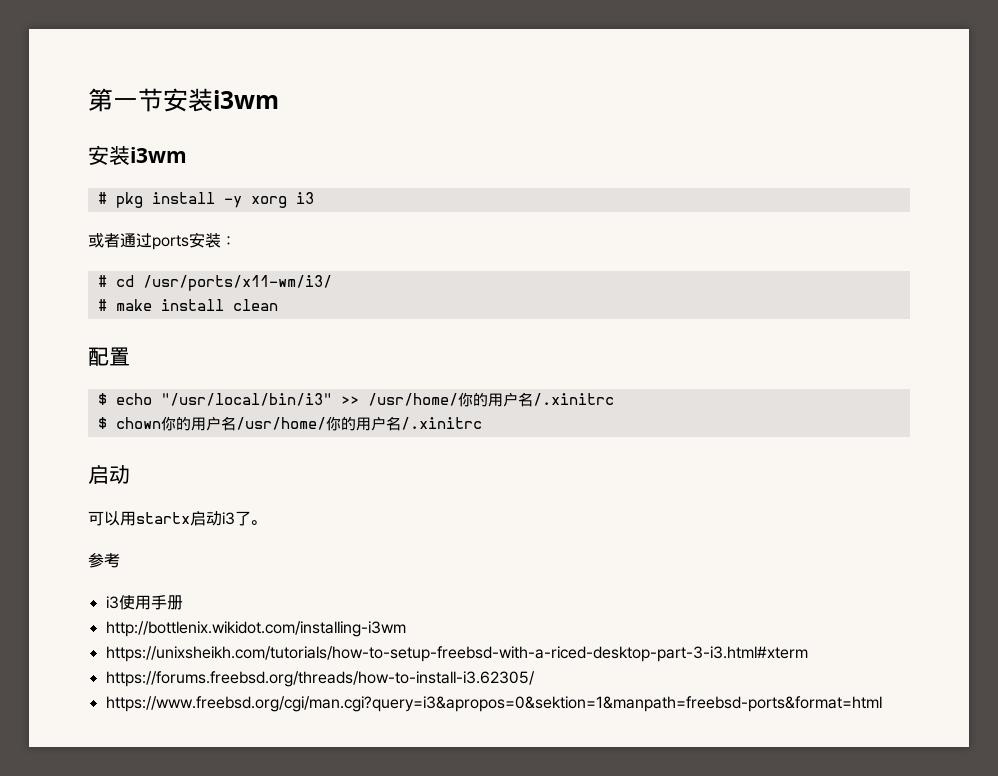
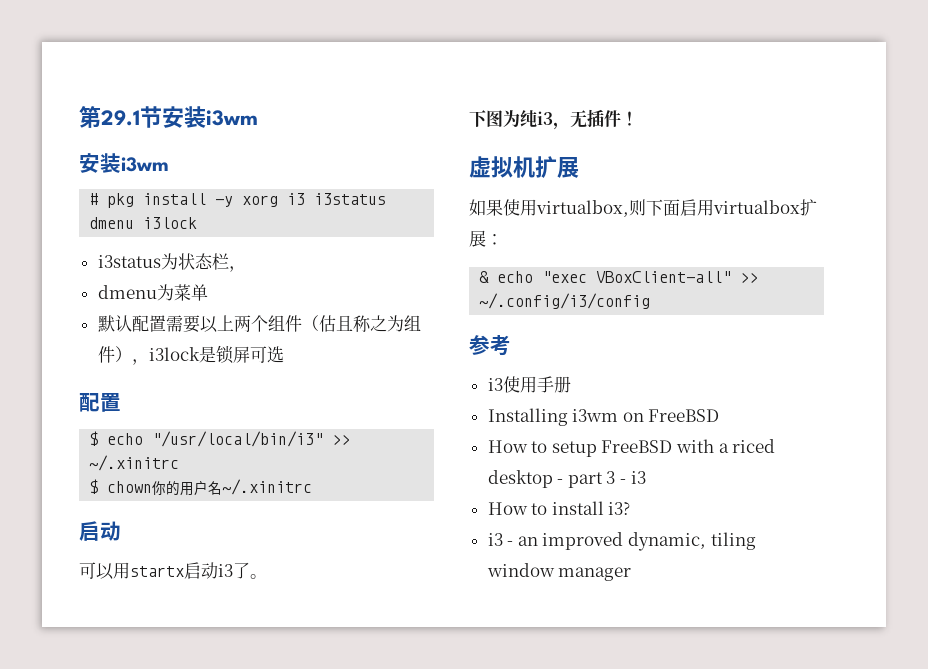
- 第一节安装i3wm
+ 第29.1节安装i3wm
- # pkg install -y xorg i3
- 或者通过ports安装：
- # cd /usr/ports/x11-wm/i3/
- # make install clean
+ # pkg install -y xorg i3 i3status dmenu i3lock
+ i3status为状态栏，
+ dmenu为菜单
+ 默认配置需要以上两个组件（估且称之为组件），i3lock是锁屏可选
- $ echo "/usr/local/bin/i3" >> /usr/home/你的用户名/.xinitrc
+ $ echo "/usr/local/bin/i3" >> ~/.xinitrc
- $ chown你的用户名/usr/home/你的用户名/.xinitrc
+ $ chown你的用户名~/.xinitrc
+ 下图为纯i3，无插件！
+ 虚拟机扩展
+ 如果使用virtualbox,则下面启用virtualbox扩展：
+ & echo "exec VBoxClient-all" >> ~/.config/i3/config
  参考
  i3使用手册
- http://bottlenix.wikidot.com/installing-i3wm
- https://unixsheikh.com/tutorials/how-to-setup-freebsd-with-a-riced-desktop-part-3-i3.html#xterm
- https://forums.freebsd.org/threads/how-to-install-i3.62305/
- https://www.freebsd.org/cgi/man.cgi?query=i3&apropos=0&sektion=1&manpath=freebsd-ports&format=html
+ Installing i3wm on FreeBSD
+ How to setup FreeBSD with a riced desktop - part 3 - i3
+ How to install i3?
+ i3 - an improved dynamic, tiling window manager

